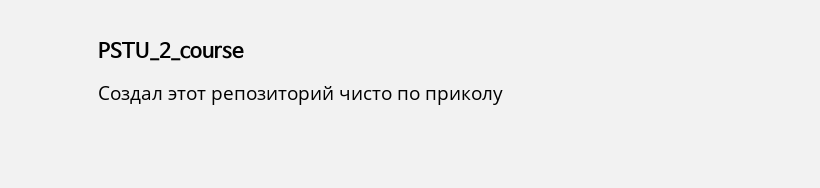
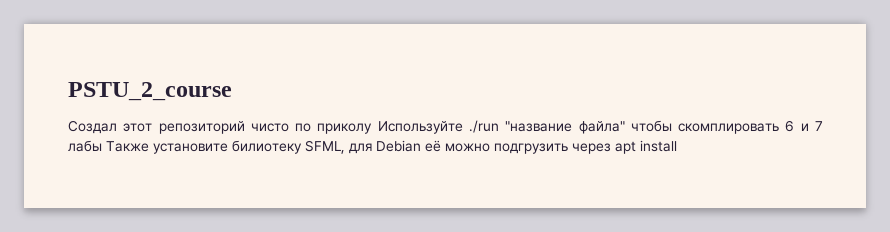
- Создал этот репозиторий чисто по приколу
+ Создал этот репозиторий чисто по приколу Используйте ./run "название файла" чтобы скомплировать 6 и 7 лабы Также установите билиотеку SFML, для Debian её можно подгрузить через apt install

